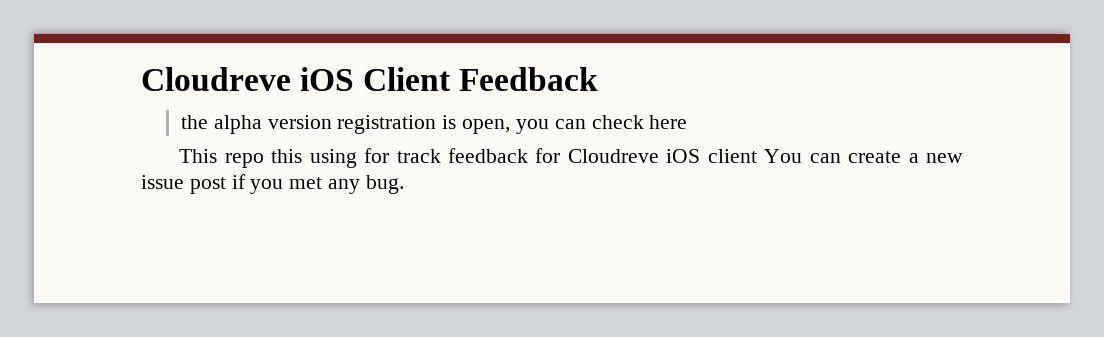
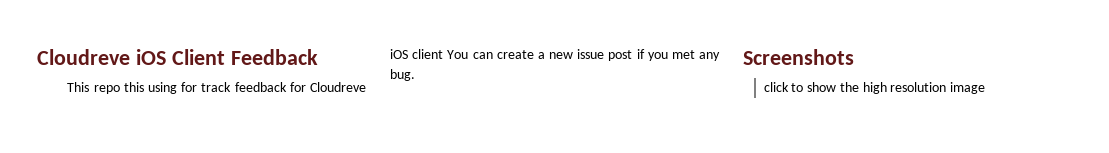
- the alpha version registration is open, you can check here
+ Screenshots
+ click to show the high resolution image

